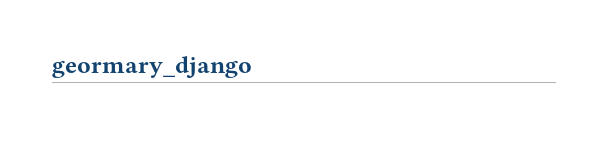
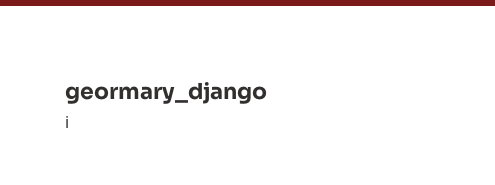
+ ℹ

